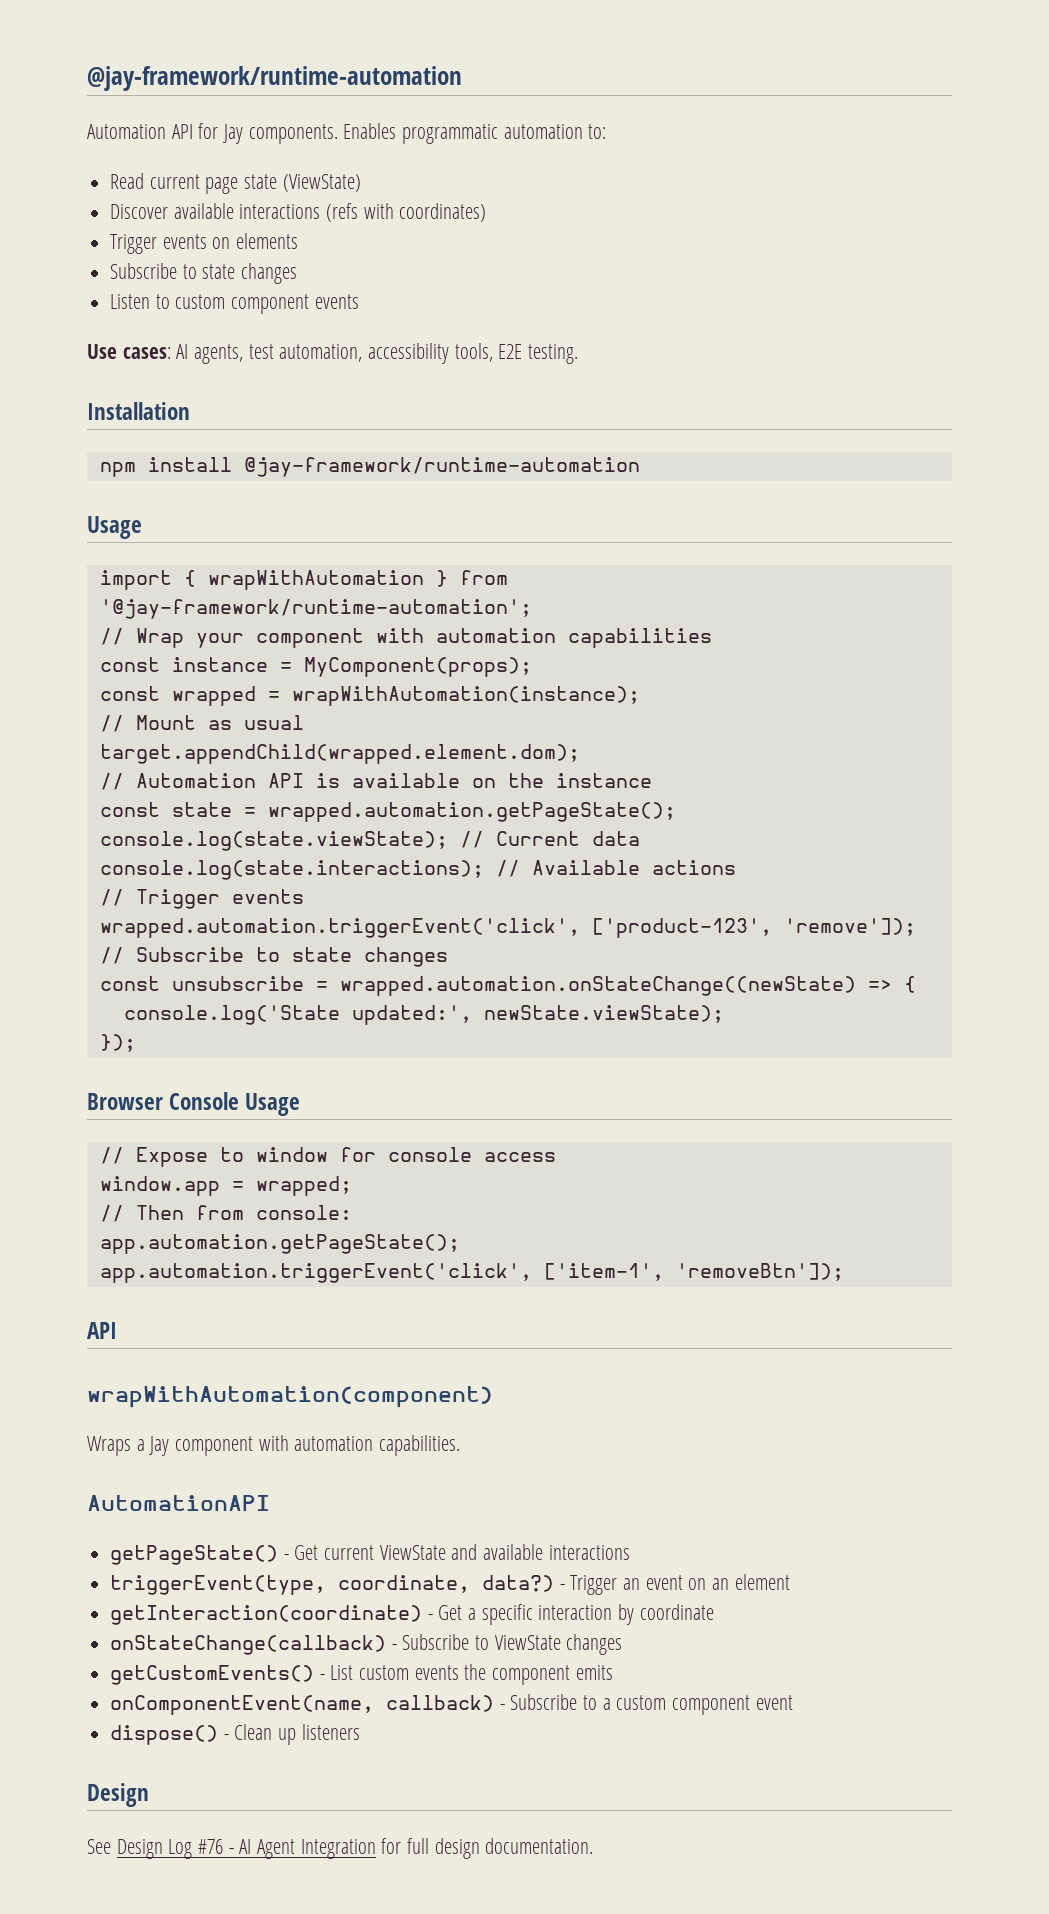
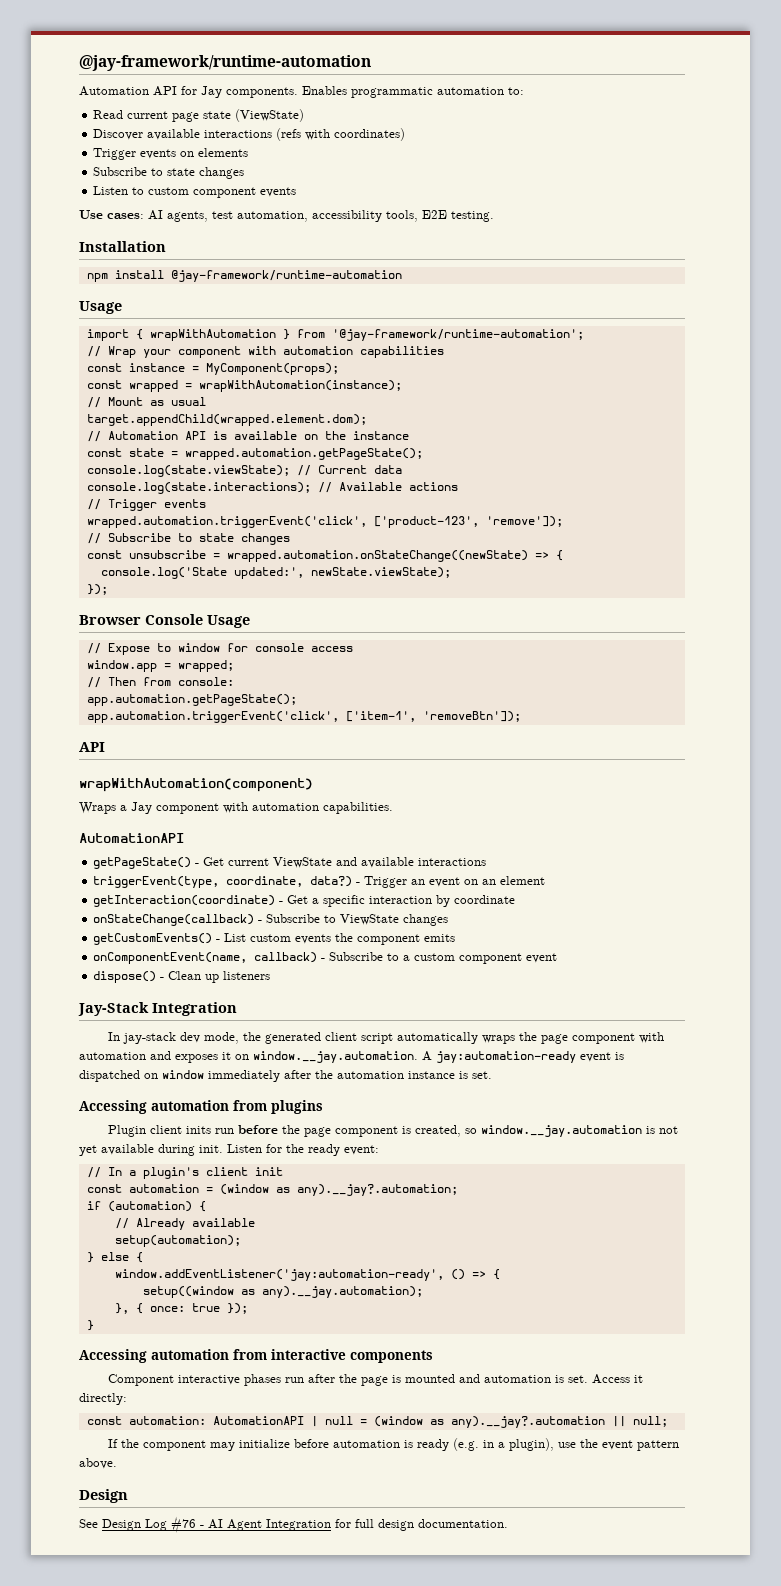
+ Jay-Stack Integration
+ In jay-stack dev mode, the generated client script automatically wraps the page component with automation and exposes it on window.__jay.automation. A jay:automation-ready event is dispatched on window immediately after the automation instance is set.
+ Accessing automation from plugins
+ Plugin client inits run before the page component is created, so window.__jay.automation is not yet available during init. Listen for the ready event:
+ // In a plugin's client init
+ const automation = (window as any).__jay?.automation;
+ if (automation) {
+ // Already available
+ setup(automation);
+ } else {
+ window.addEventListener('jay:automation-ready', () => {
+ setup((window as any).__jay.automation);
+ }, { once: true });
+ }
+ Accessing automation from interactive components
+ Component interactive phases run after the page is mounted and automation is set. Access it directly:
+ const automation: AutomationAPI | null = (window as any).__jay?.automation || null;
+ If the component may initialize before automation is ready (e.g. in a plugin), use the event pattern above.

